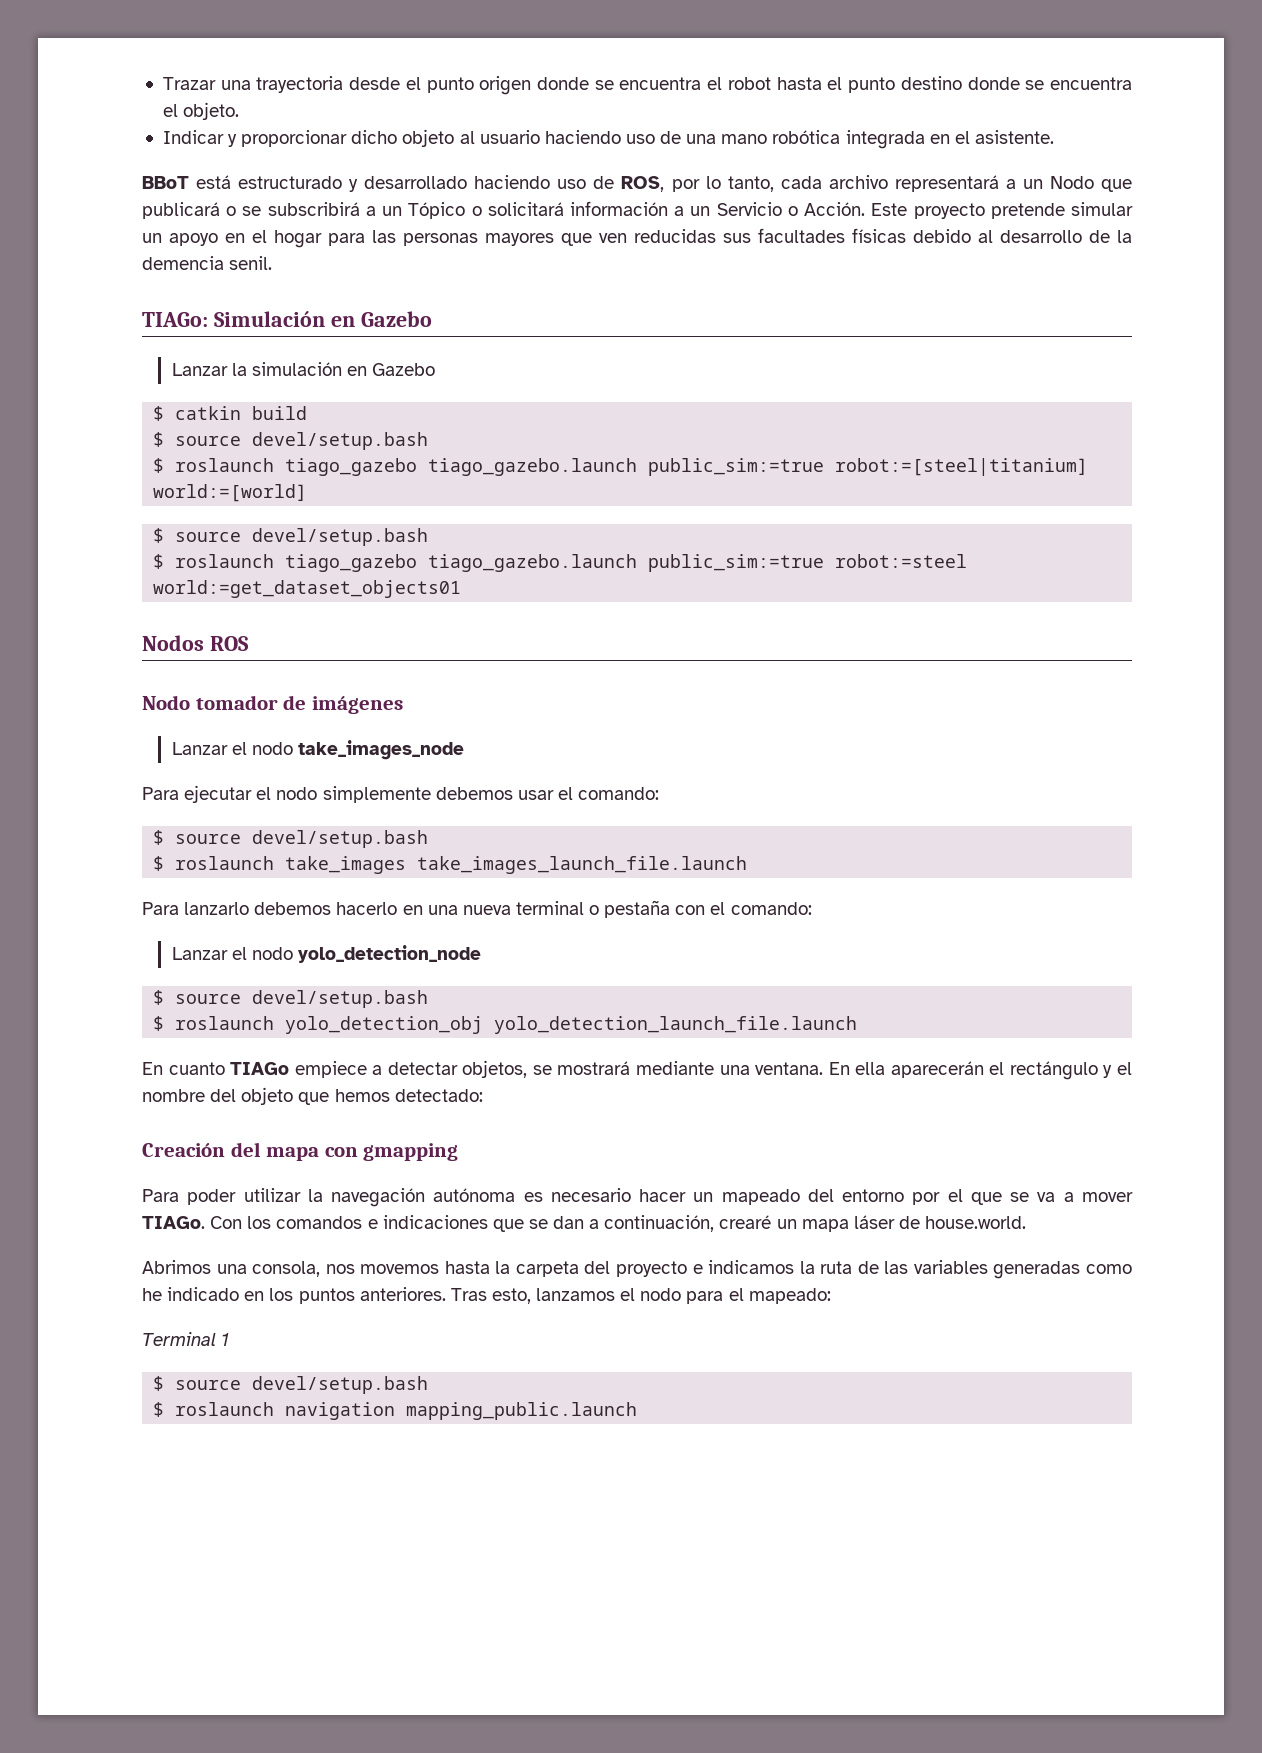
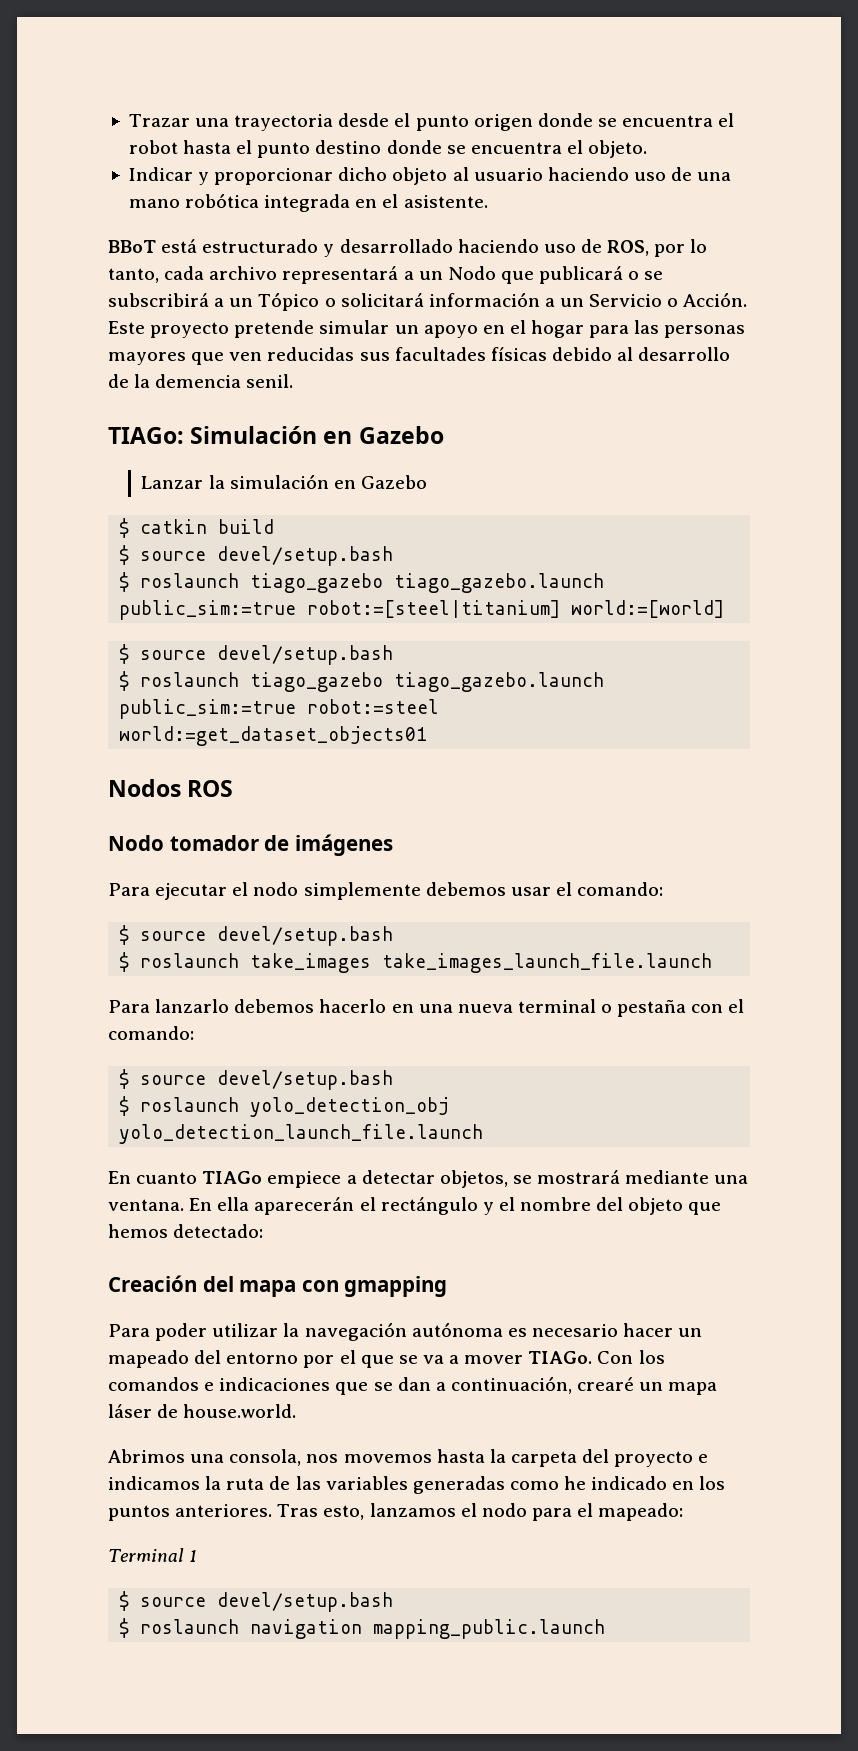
- Lanzar el nodo take_images_node
- Lanzar el nodo yolo_detection_node

